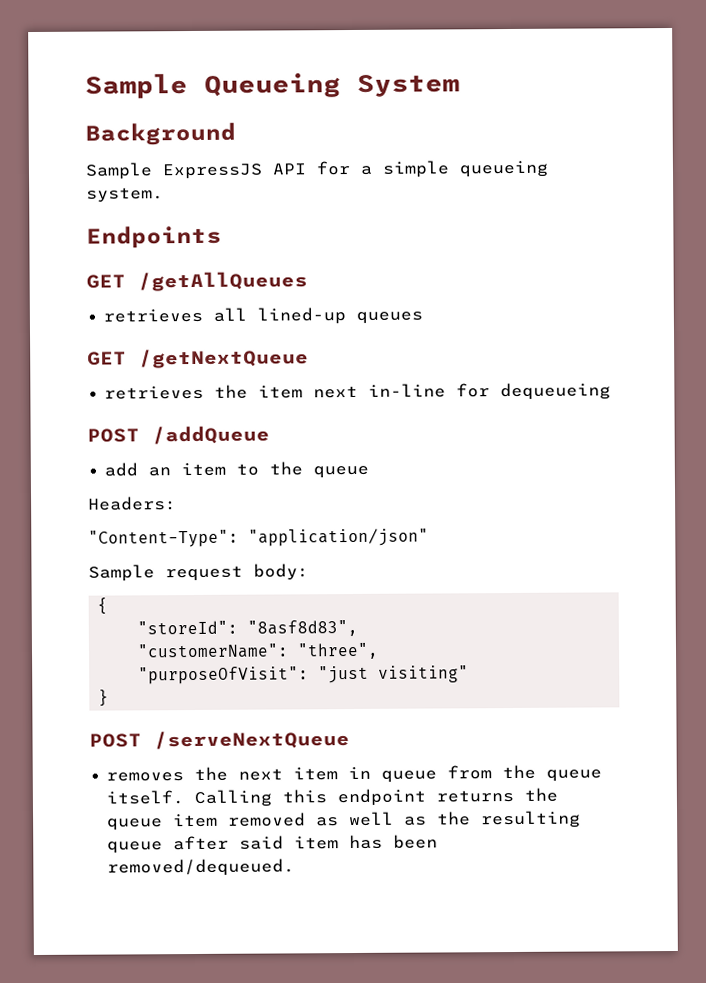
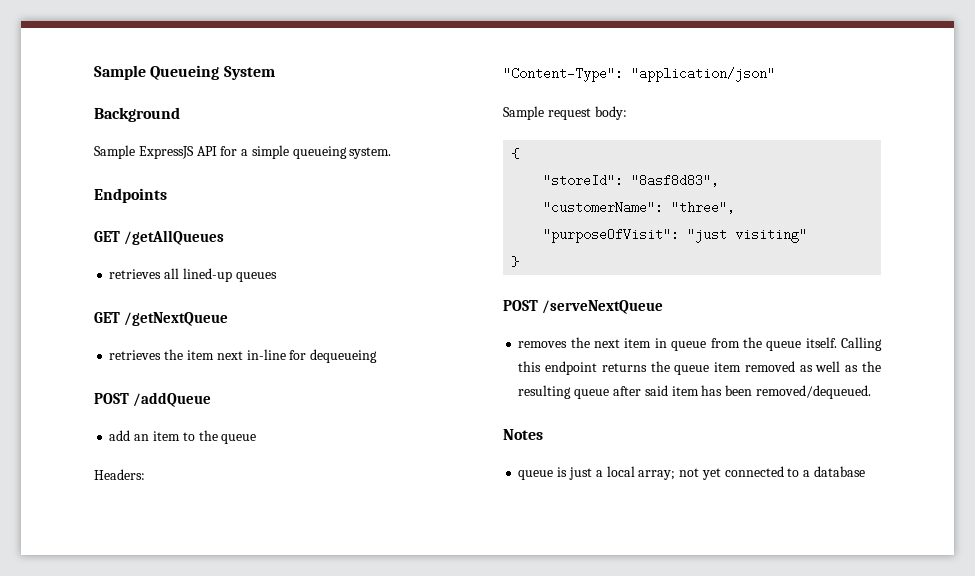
+ Notes
+ queue is just a local array; not yet connected to a database

